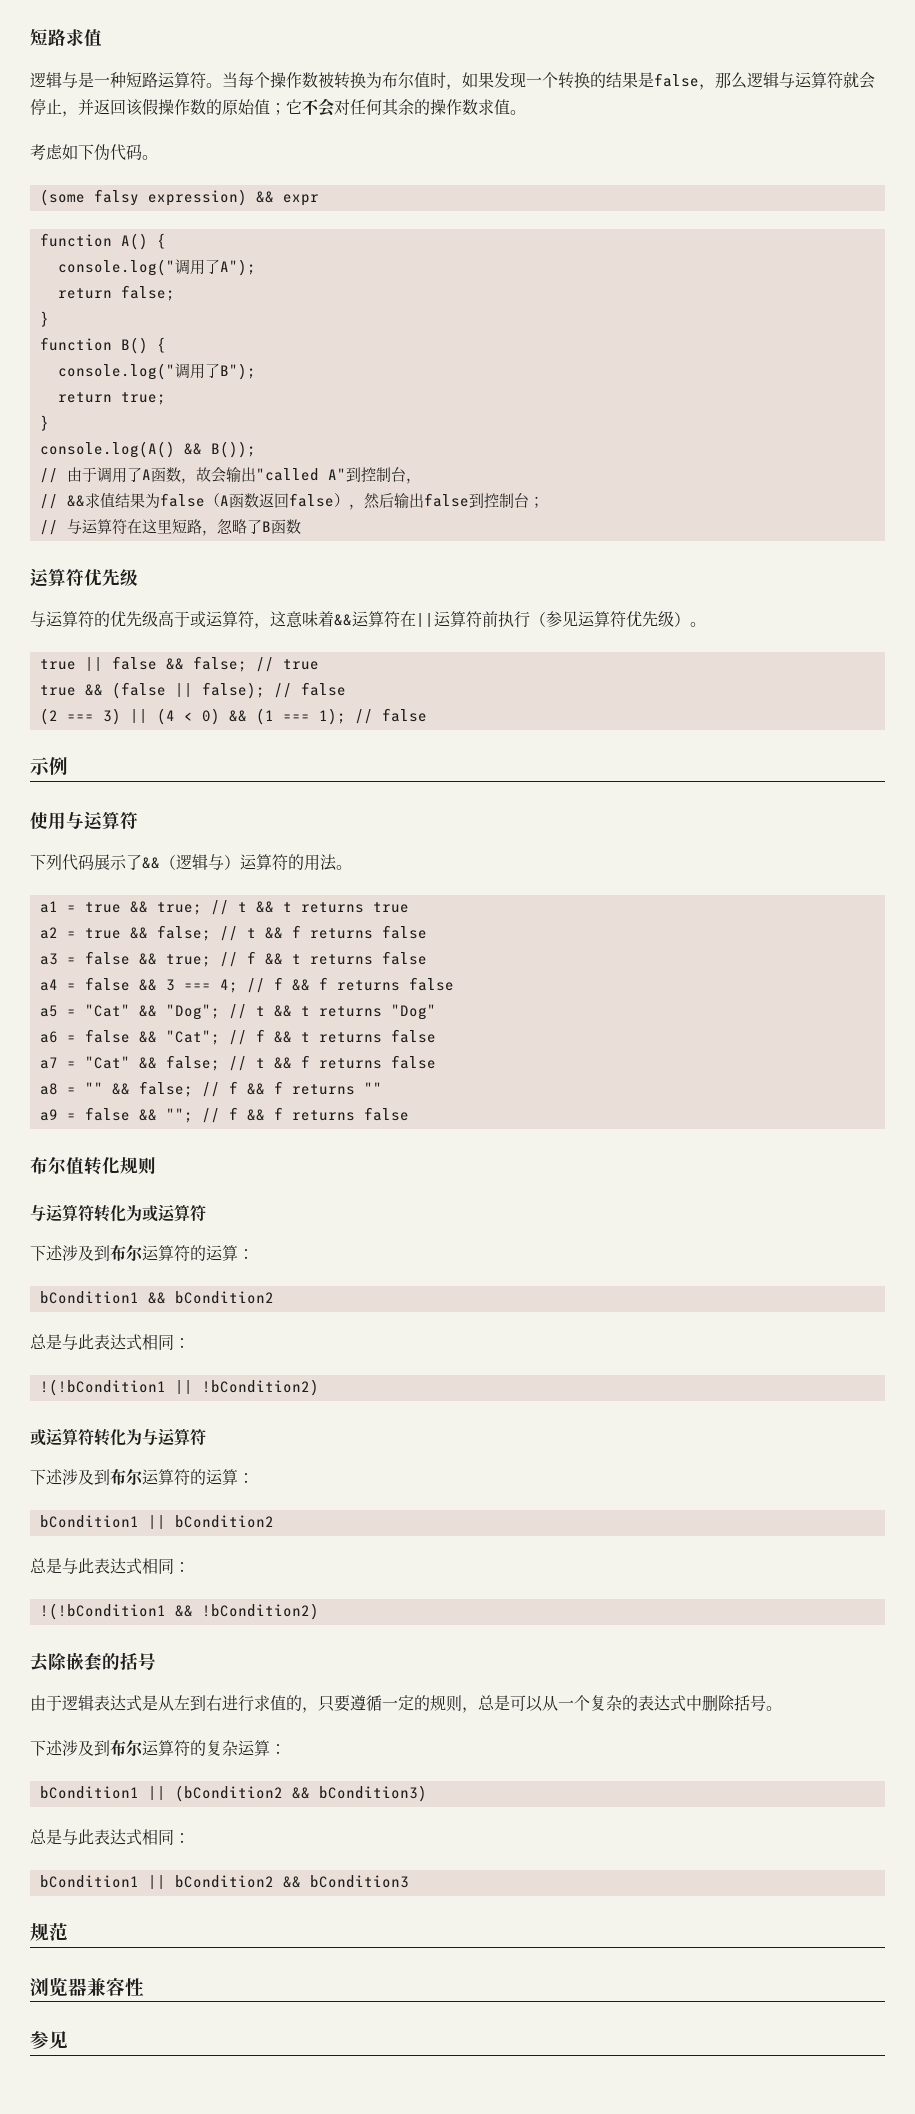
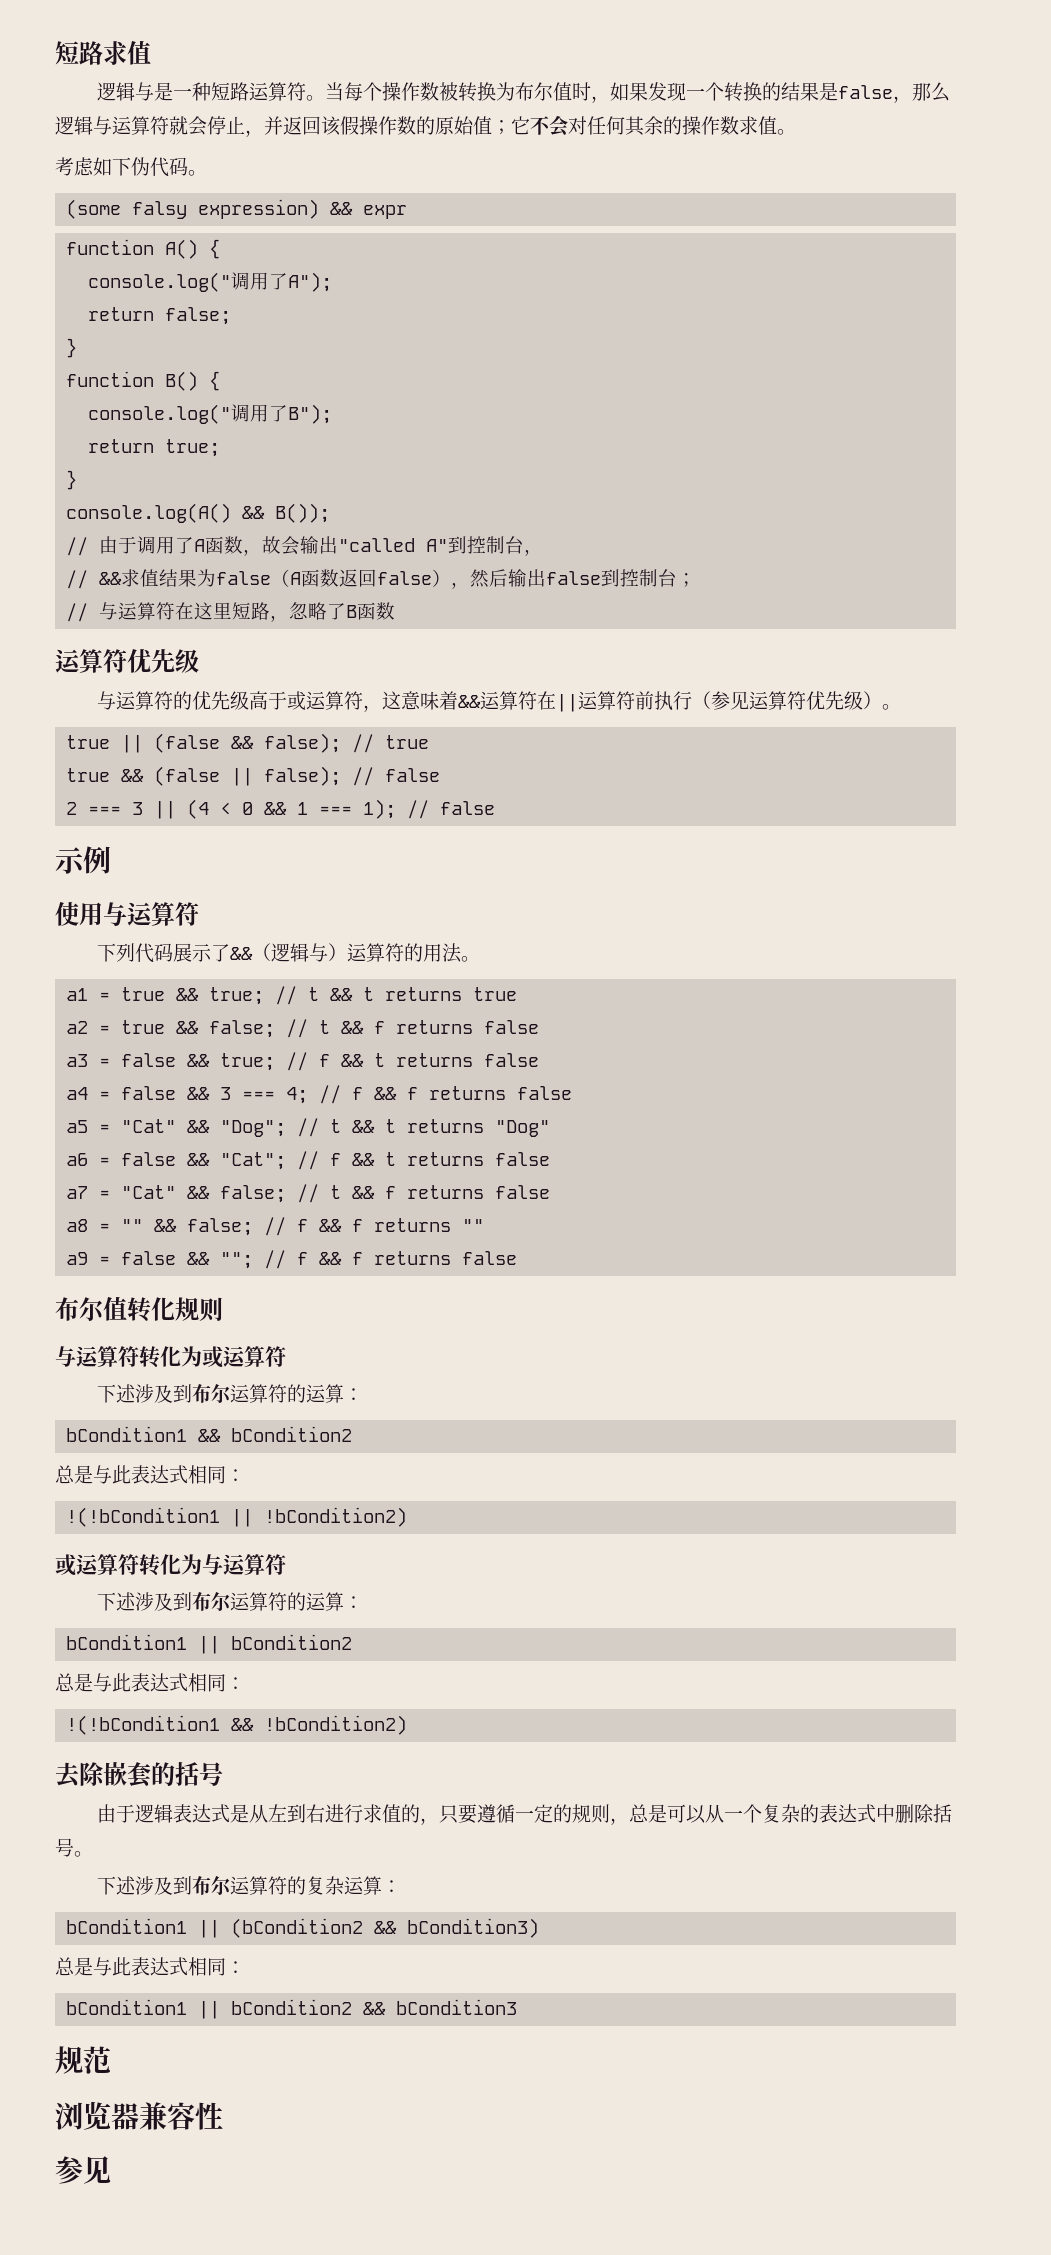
- true || false && false; // true
+ true || (false && false); // true
- (2 === 3) || (4 < 0) && (1 === 1); // false
+ 2 === 3 || (4 < 0 && 1 === 1); // false

